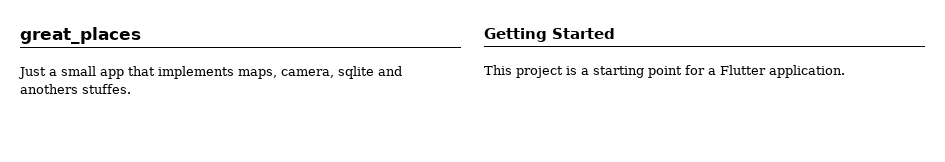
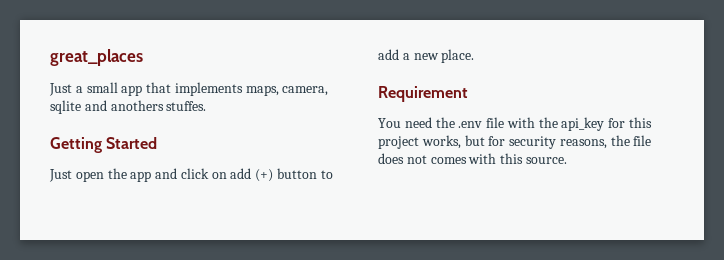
- This project is a starting point for a Flutter application.
+ Just open the app and click on add (+) button to add a new place.
+ Requirement
+ You need the .env file with the api_key for this project works, but for security reasons, the file does not comes with this source.

